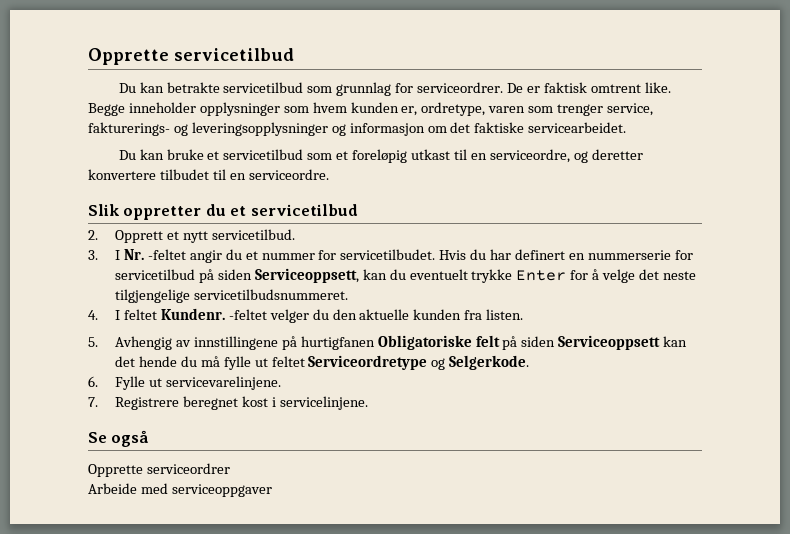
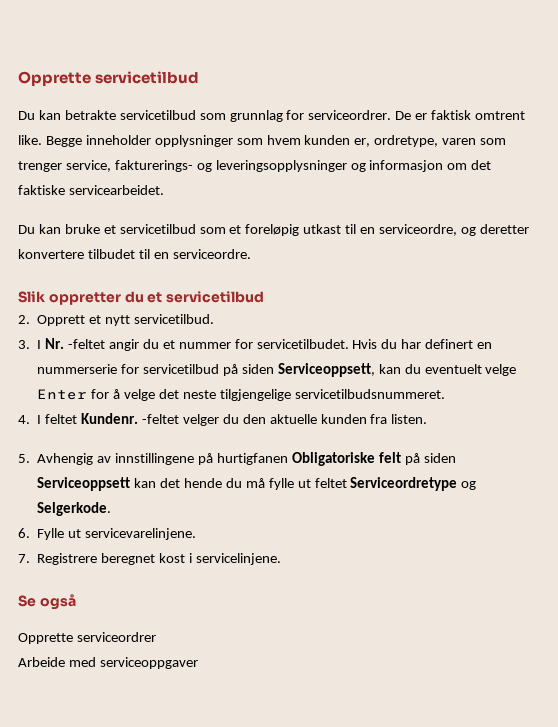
- Hvis du har definert en nummerserie for servicetilbud på siden Serviceoppsett, kan du eventuelt trykke Enter for å velge det neste tilgjengelige servicetilbudsnummeret.
+ Hvis du har definert en nummerserie for servicetilbud på siden Serviceoppsett, kan du eventuelt velge Enter for å velge det neste tilgjengelige servicetilbudsnummeret.

